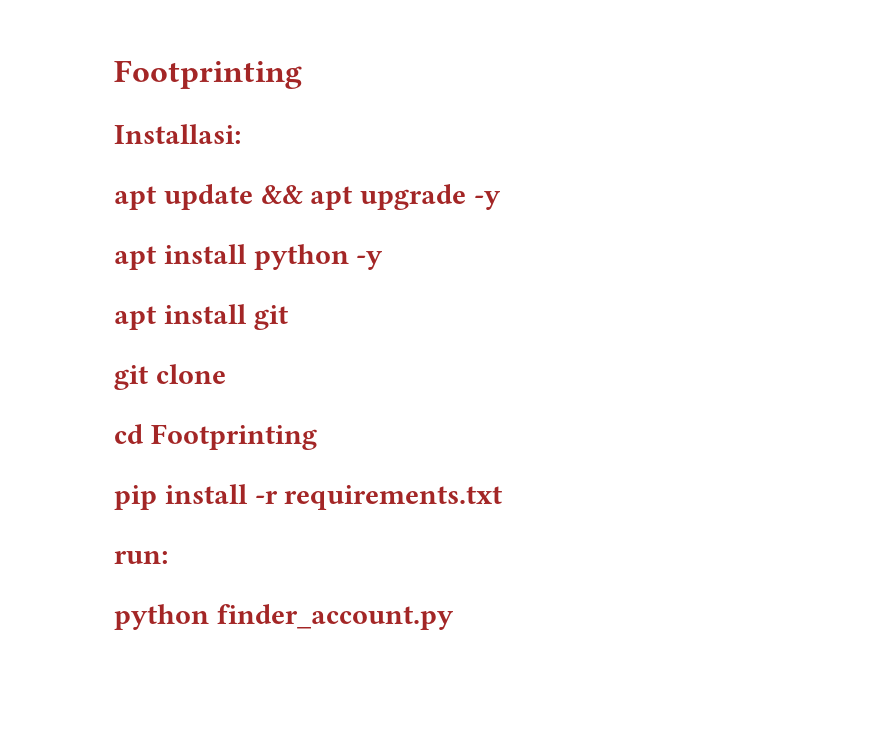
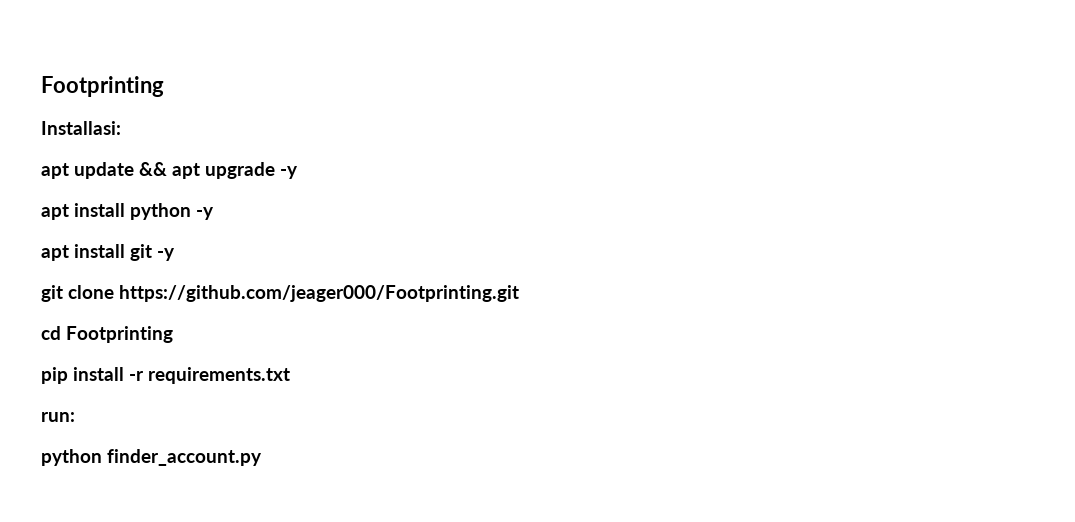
- apt install git
+ apt install git -y
- git clone
+ git clone https://github.com/jeager000/Footprinting.git

